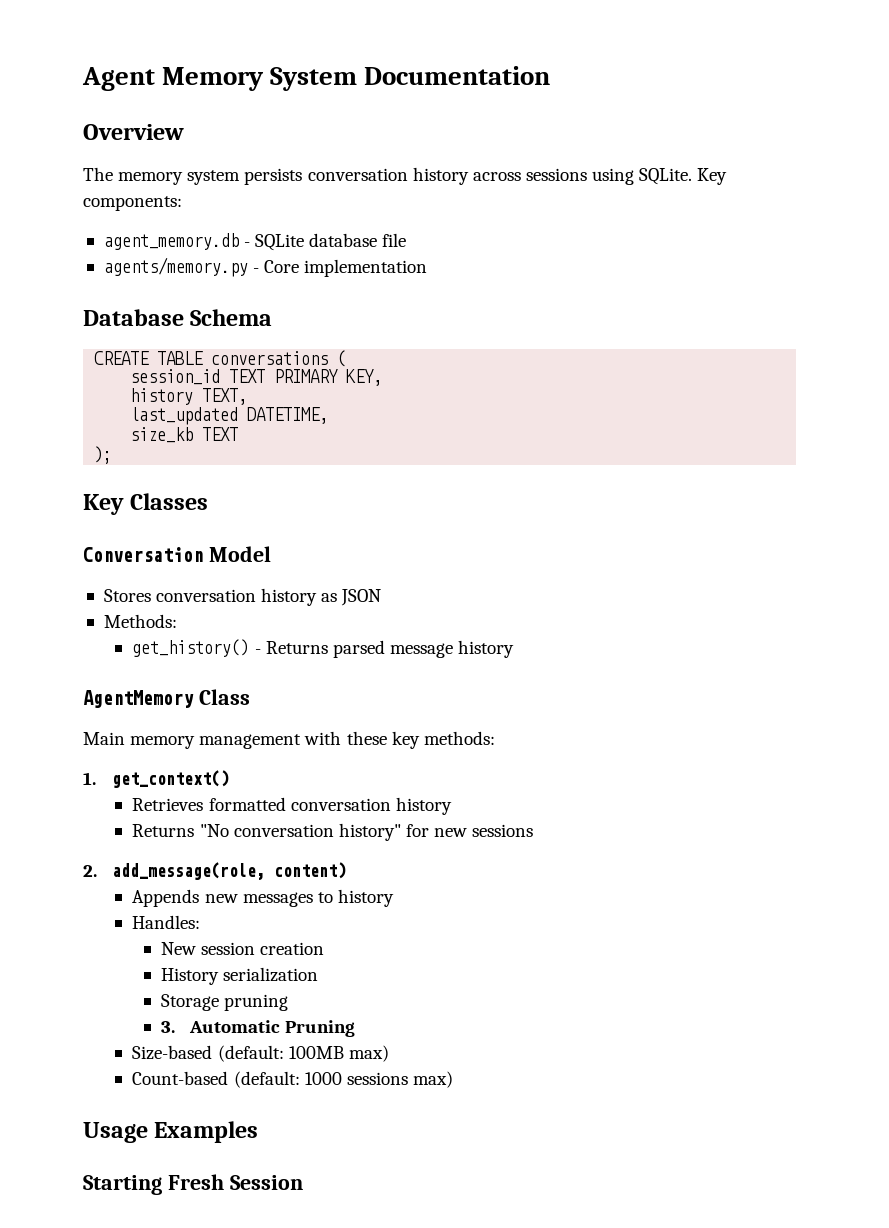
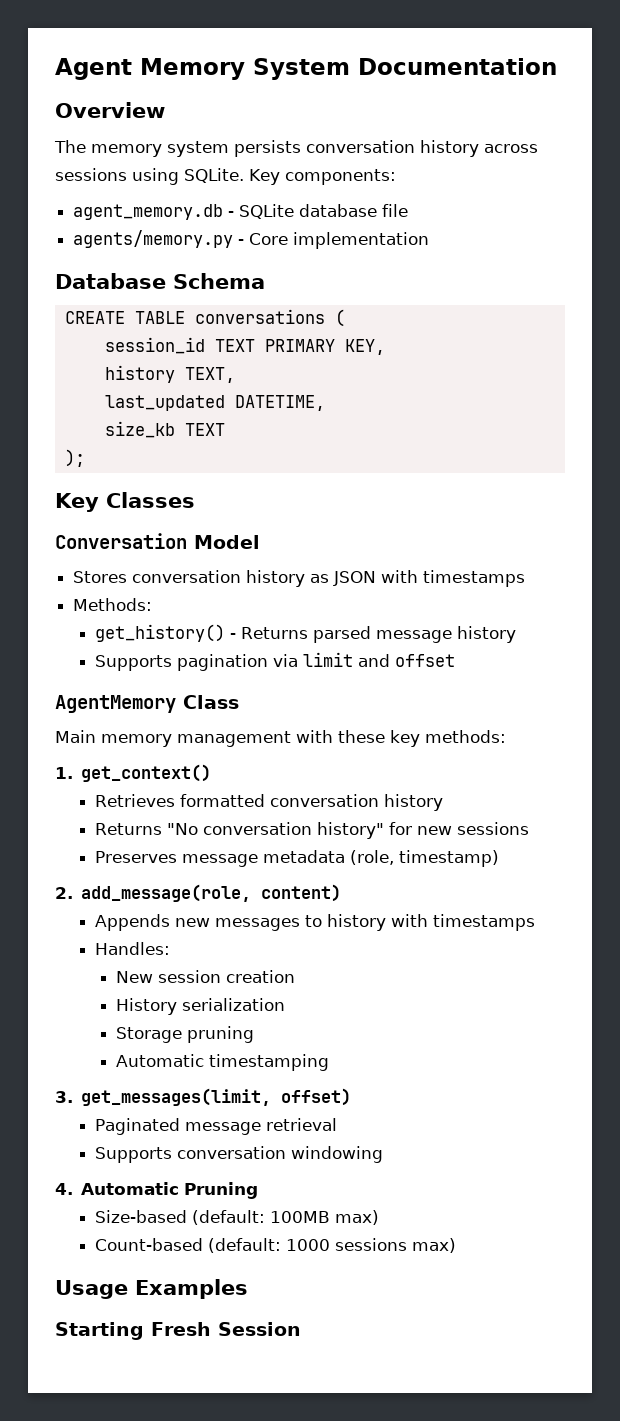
- Stores conversation history as JSON
+ Stores conversation history as JSON with timestamps
+ Supports pagination via limit and offset
+ Preserves message metadata (role, timestamp)
- Appends new messages to history
+ Appends new messages to history with timestamps
- 3. Automatic Pruning
+ Automatic timestamping
+ 3. get_messages(limit, offset)
+ Paginated message retrieval
+ Supports conversation windowing
+ 4. Automatic Pruning

